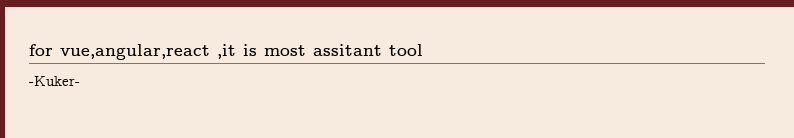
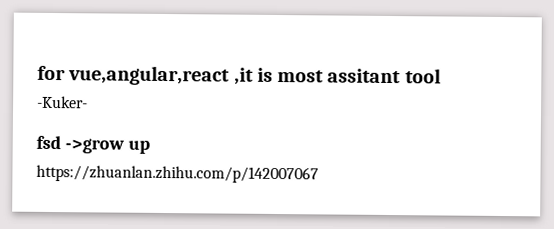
+ fsd ->grow up
+ https://zhuanlan.zhihu.com/p/142007067

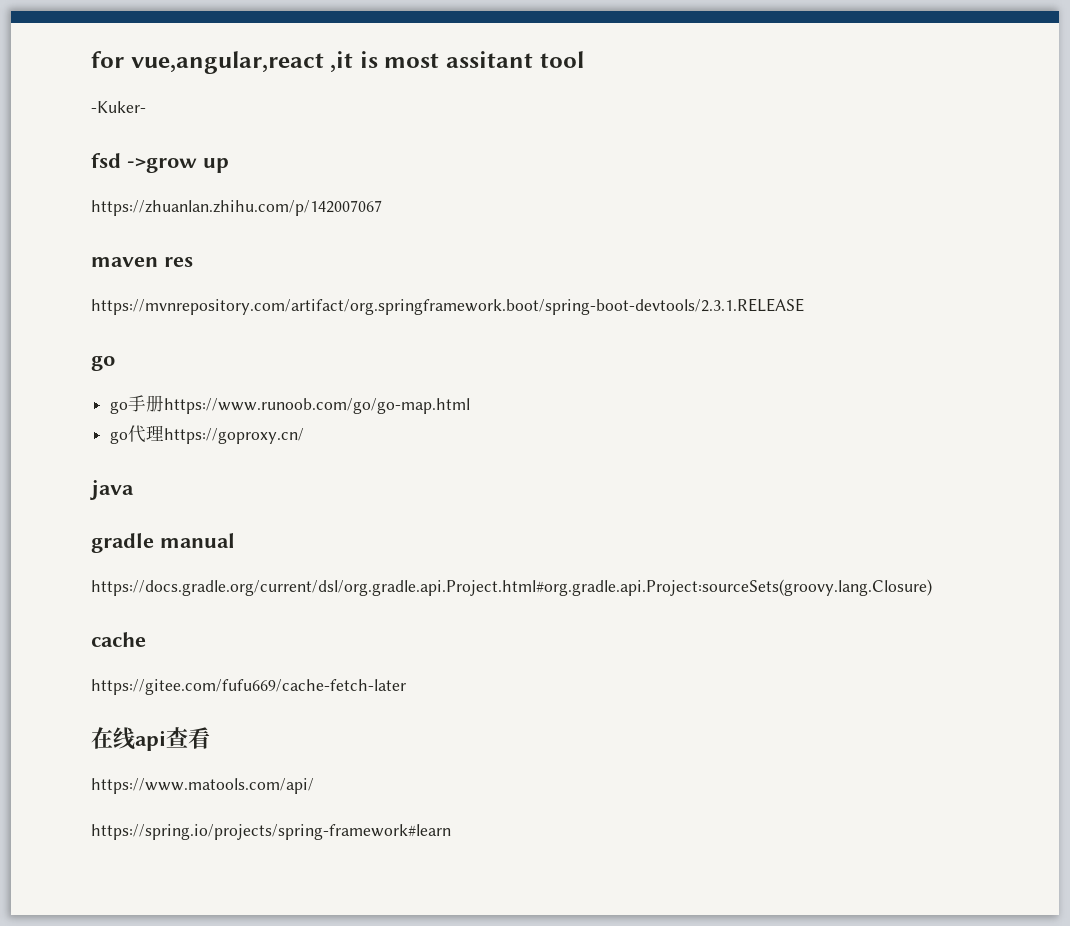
+ maven res
+ https://mvnrepository.com/artifact/org.springframework.boot/spring-boot-devtools/2.3.1.RELEASE
+ go
+ go手册https://www.runoob.com/go/go-map.html
+ go代理https://goproxy.cn/
+ java
+ gradle manual
+ https://docs.gradle.org/current/dsl/org.gradle.api.Project.html#org.gradle.api.Project:sourceSets(groovy.lang.Closure)
+ cache
+ https://gitee.com/fufu669/cache-fetch-later
+ 在线api查看
+ https://www.matools.com/api/
+ https://spring.io/projects/spring-framework#learn

